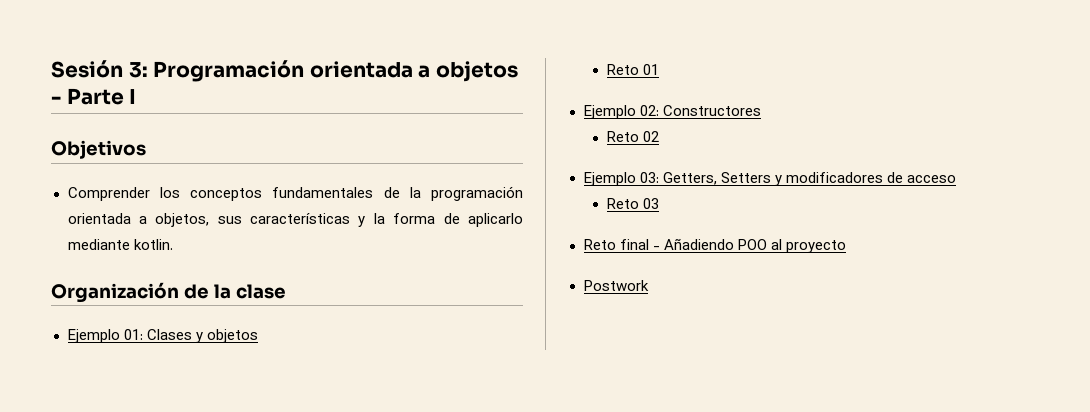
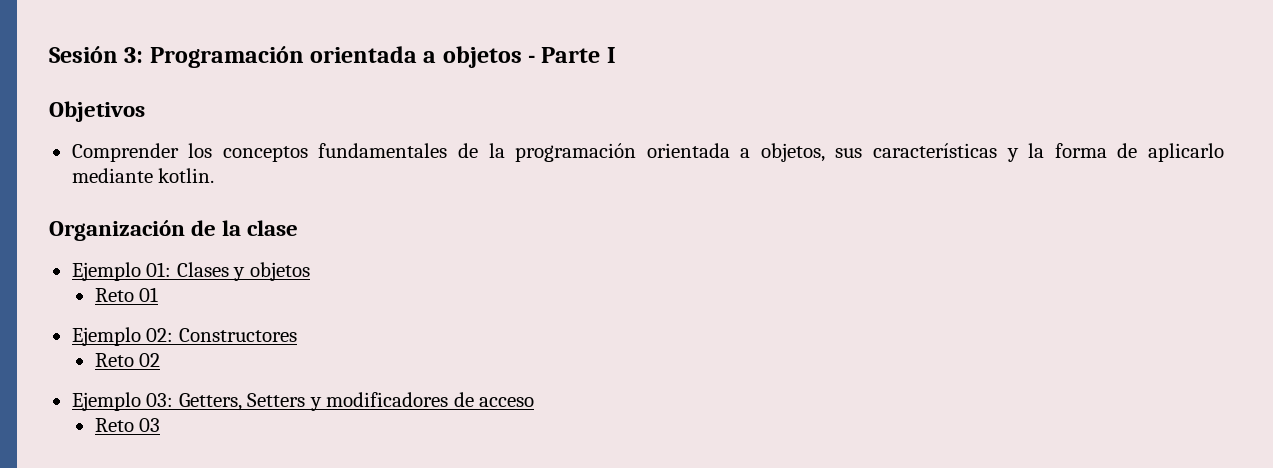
- Reto final - Añadiendo POO al proyecto
- Postwork

